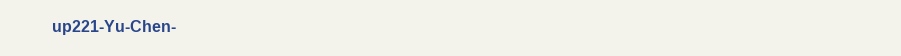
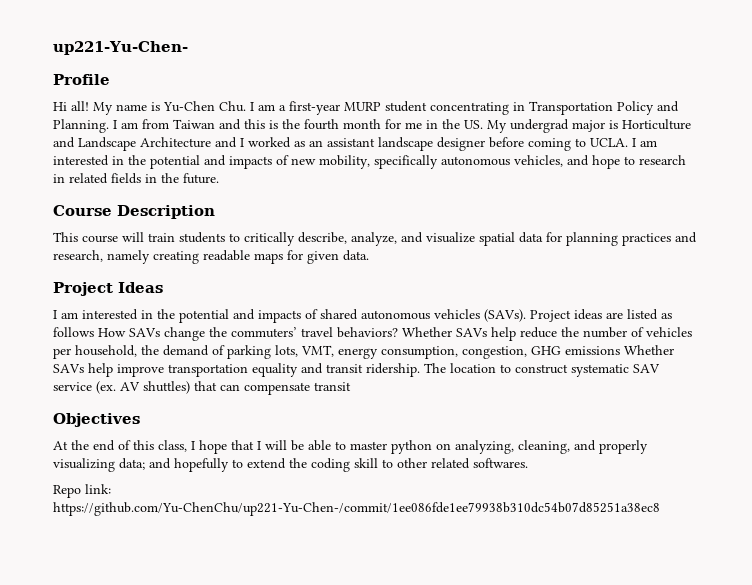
+ Profile
+ Hi all! My name is Yu-Chen Chu. I am a first-year MURP student concentrating in Transportation Policy and Planning. I am from Taiwan and this is the fourth month for me in the US. My undergrad major is Horticulture and Landscape Architecture and I worked as an assistant landscape designer before coming to UCLA. I am interested in the potential and impacts of new mobility, specifically autonomous vehicles, and hope to research in related fields in the future.
+ Course Description
+ This course will train students to critically describe, analyze, and visualize spatial data for planning practices and research, namely creating readable maps for given data.
+ Project Ideas
+ I am interested in the potential and impacts of shared autonomous vehicles (SAVs). Project ideas are listed as follows How SAVs change the commuters’ travel behaviors? Whether SAVs help reduce the number of vehicles per household, the demand of parking lots, VMT, energy consumption, congestion, GHG emissions Whether SAVs help improve transportation equality and transit ridership. The location to construct systematic SAV service (ex. AV shuttles) that can compensate transit
+ Objectives
+ At the end of this class, I hope that I will be able to master python on analyzing, cleaning, and properly visualizing data; and hopefully to extend the coding skill to other related softwares.
+ Repo link: https://github.com/Yu-ChenChu/up221-Yu-Chen-/commit/1ee086fde1ee79938b310dc54b07d85251a38ec8

